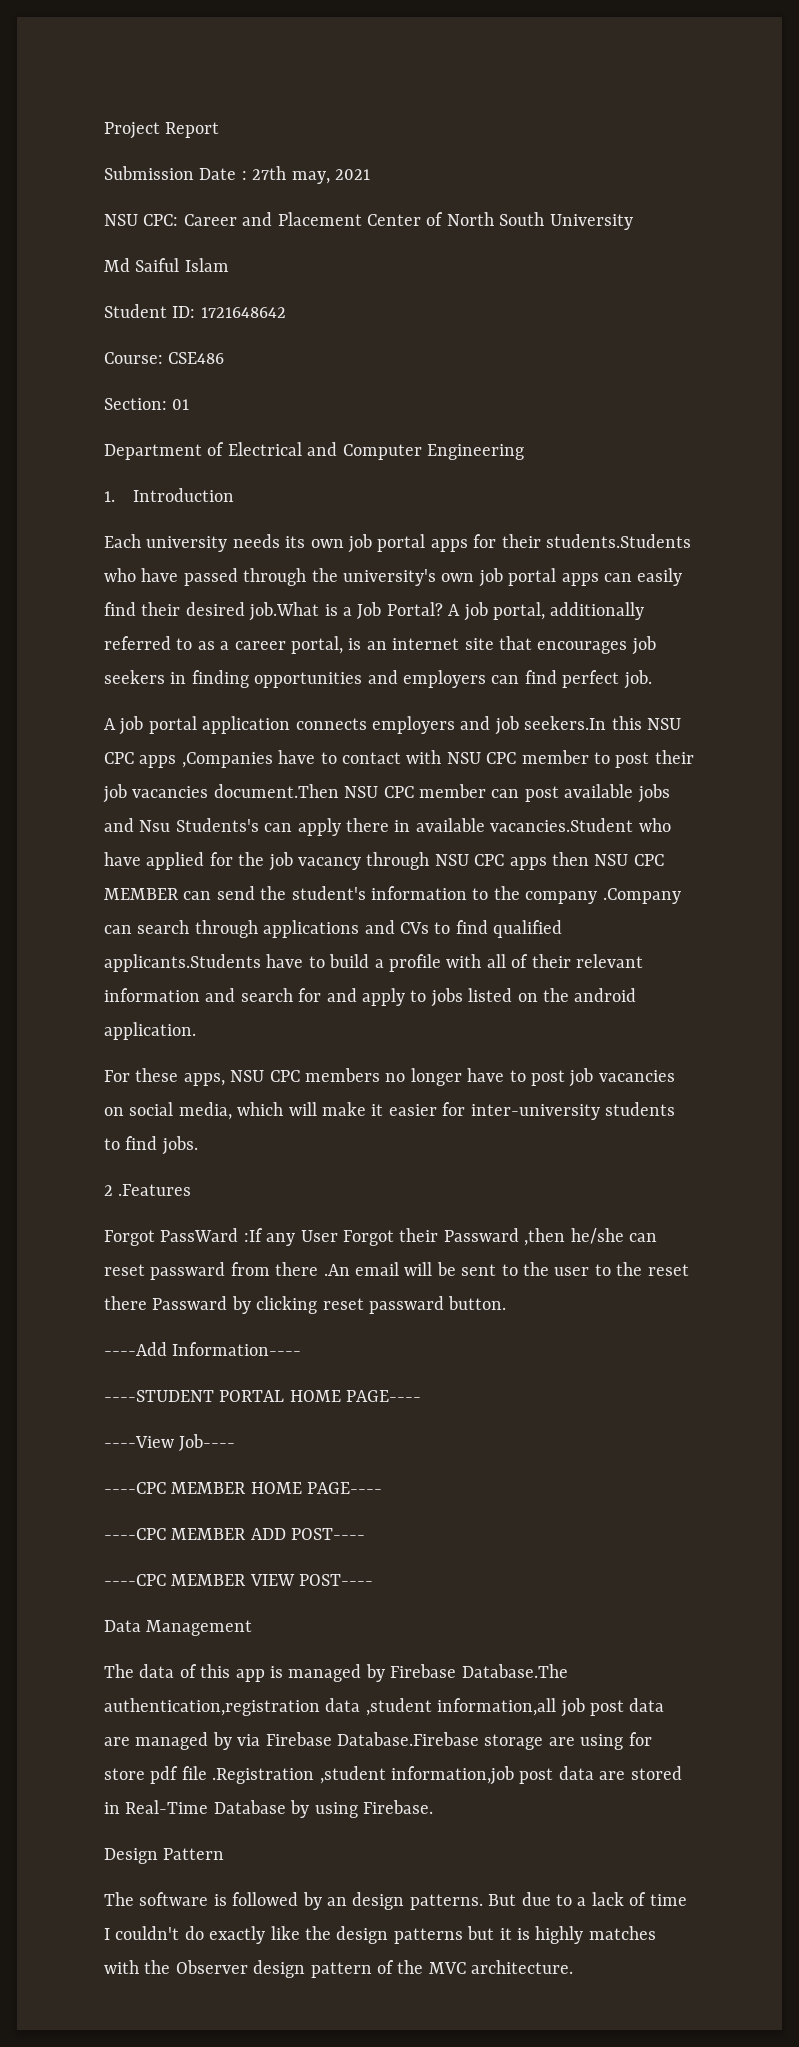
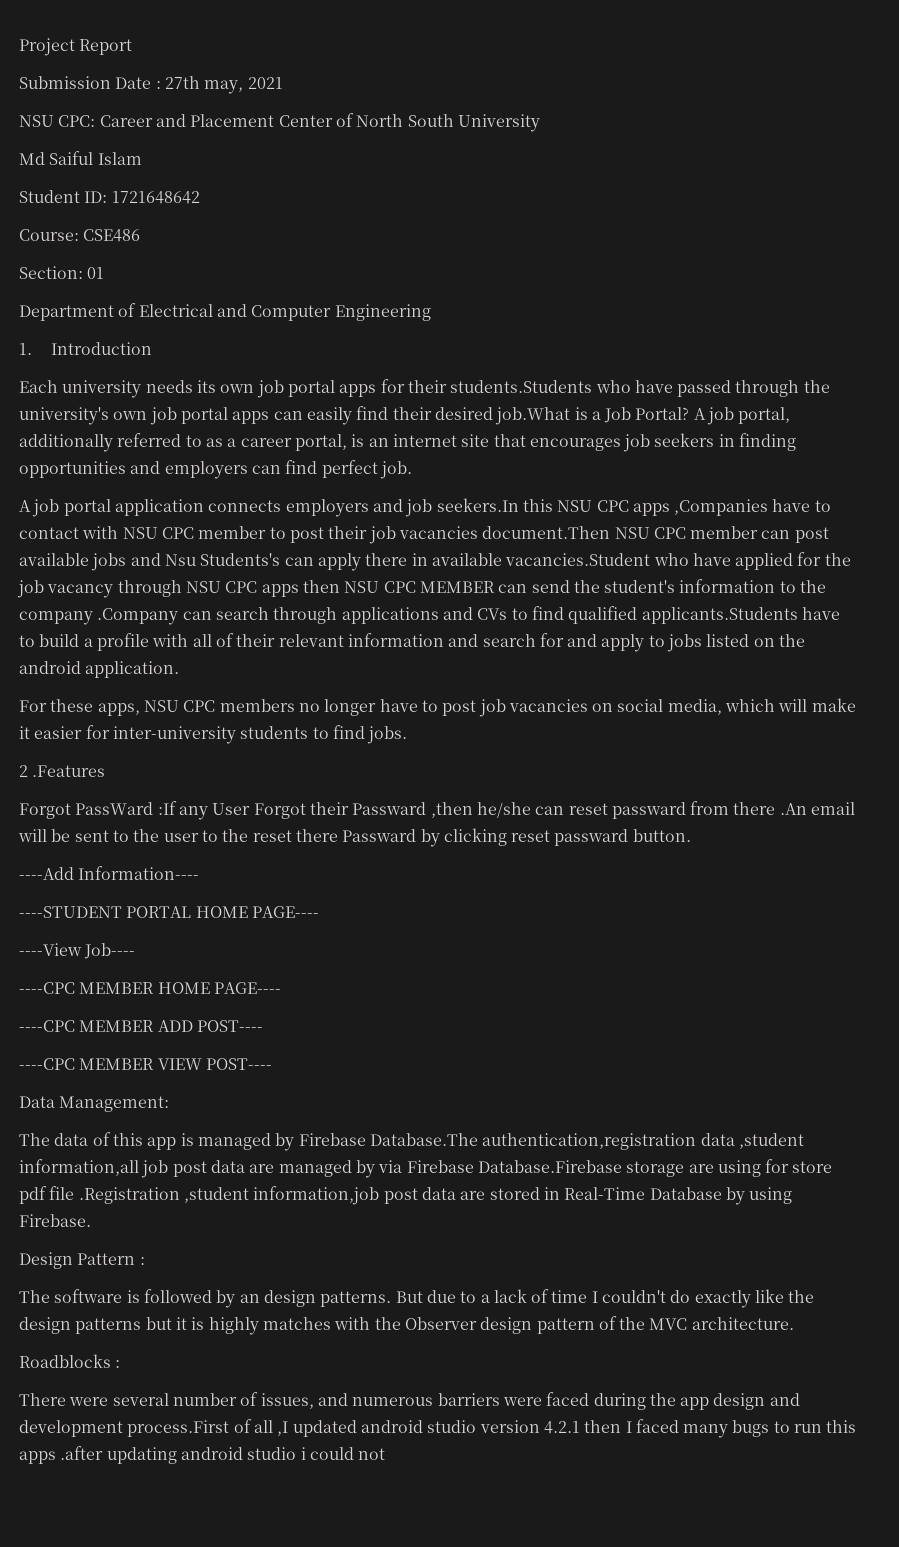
- Data Management
+ Data Management:
- Design Pattern
+ Design Pattern :
+ Roadblocks :
+ There were several number of issues, and numerous barriers were faced during the app design and development process.First of all ,I updated android studio version 4.2.1 then I faced many bugs to run this apps .after updating android studio i could not

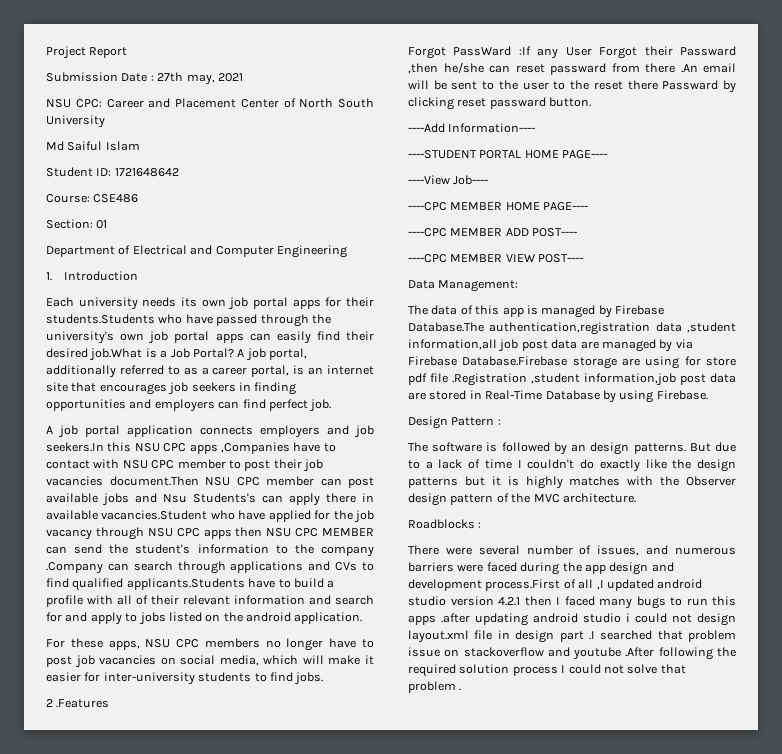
- There were several number of issues, and numerous barriers were faced during the app design and development process.First of all ,I updated android studio version 4.2.1 then I faced many bugs to run this apps .after updating android studio i could not
+ There were several number of issues, and numerous barriers were faced during the app design and development process.First of all ,I updated android studio version 4.2.1 then I faced many bugs to run this apps .after updating android studio i could not design layout.xml file in design part .I searched that problem issue on stackoverflow and youtube .After following the required solution process I could not solve that problem .

